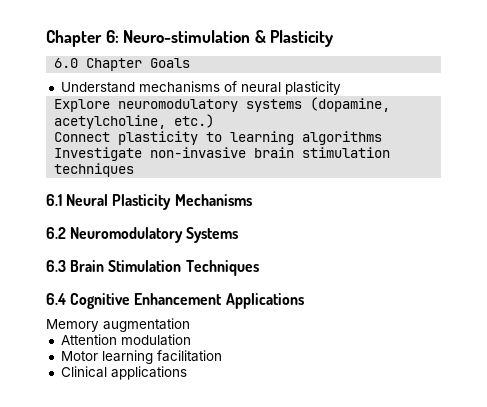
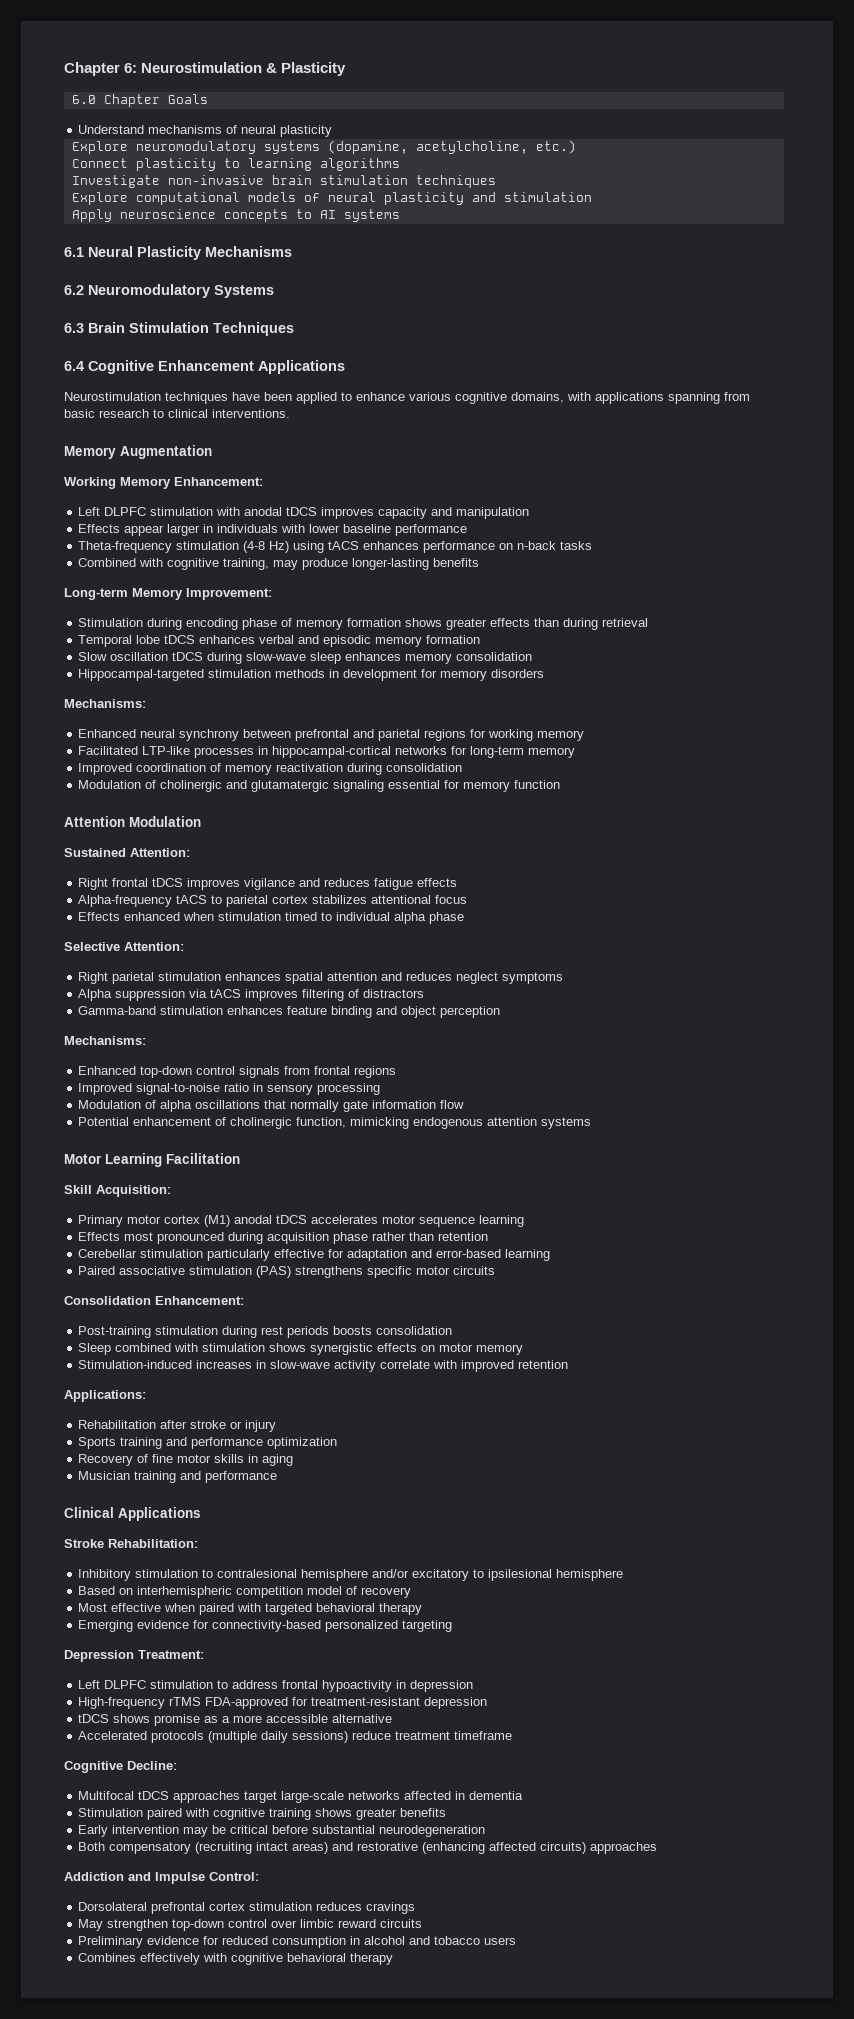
- Chapter 6: Neuro-stimulation & Plasticity
+ Chapter 6: Neurostimulation & Plasticity
+ Explore computational models of neural plasticity and stimulation
+ Apply neuroscience concepts to AI systems
- Memory augmentation
- Attention modulation
- Motor learning facilitation
- Clinical applications
+ Neurostimulation techniques have been applied to enhance various cognitive domains, with applications spanning from basic research to clinical interventions.
+ Memory Augmentation
+ Working Memory Enhancement:
+ Left DLPFC stimulation with anodal tDCS improves capacity and manipulation
+ Effects appear larger in individuals with lower baseline performance
+ Theta-frequency stimulation (4-8 Hz) using tACS enhances performance on n-back tasks
+ Combined with cognitive training, may produce longer-lasting benefits
+ Long-term Memory Improvement:
+ Stimulation during encoding phase of memory formation shows greater effects than during retrieval
+ Temporal lobe tDCS enhances verbal and episodic memory formation
+ Slow oscillation tDCS during slow-wave sleep enhances memory consolidation
+ Hippocampal-targeted stimulation methods in development for memory disorders
+ Mechanisms:
+ Enhanced neural synchrony between prefrontal and parietal regions for working memory
+ Facilitated LTP-like processes in hippocampal-cortical networks for long-term memory
+ Improved coordination of memory reactivation during consolidation
+ Modulation of cholinergic and glutamatergic signaling essential for memory function
+ Attention Modulation
+ Sustained Attention:
+ Right frontal tDCS improves vigilance and reduces fatigue effects
+ Alpha-frequency tACS to parietal cortex stabilizes attentional focus
+ Effects enhanced when stimulation timed to individual alpha phase
+ Selective Attention:
+ Right parietal stimulation enhances spatial attention and reduces neglect symptoms
+ Alpha suppression via tACS improves filtering of distractors
+ Gamma-band stimulation enhances feature binding and object perception
+ Mechanisms:
+ Enhanced top-down control signals from frontal regions
+ Improved signal-to-noise ratio in sensory processing
+ Modulation of alpha oscillations that normally gate information flow
+ Potential enhancement of cholinergic function, mimicking endogenous attention systems
+ Motor Learning Facilitation
+ Skill Acquisition:
+ Primary motor cortex (M1) anodal tDCS accelerates motor sequence learning
+ Effects most pronounced during acquisition phase rather than retention
+ Cerebellar stimulation particularly effective for adaptation and error-based learning
+ Paired associative stimulation (PAS) strengthens specific motor circuits
+ Consolidation Enhancement:
+ Post-training stimulation during rest periods boosts consolidation
+ Sleep combined with stimulation shows synergistic effects on motor memory
+ Stimulation-induced increases in slow-wave activity correlate with improved retention
+ Applications:
+ Rehabilitation after stroke or injury
+ Sports training and performance optimization
+ Recovery of fine motor skills in aging
+ Musician training and performance
+ Clinical Applications
+ Stroke Rehabilitation:
+ Inhibitory stimulation to contralesional hemisphere and/or excitatory to ipsilesional hemisphere
+ Based on interhemispheric competition model of recovery
+ Most effective when paired with targeted behavioral therapy
+ Emerging evidence for connectivity-based personalized targeting
+ Depression Treatment:
+ Left DLPFC stimulation to address frontal hypoactivity in depression
+ High-frequency rTMS FDA-approved for treatment-resistant depression
+ tDCS shows promise as a more accessible alternative
+ Accelerated protocols (multiple daily sessions) reduce treatment timeframe
+ Cognitive Decline:
+ Multifocal tDCS approaches target large-scale networks affected in dementia
+ Stimulation paired with cognitive training shows greater benefits
+ Early intervention may be critical before substantial neurodegeneration
+ Both compensatory (recruiting intact areas) and restorative (enhancing affected circuits) approaches
+ Addiction and Impulse Control:
+ Dorsolateral prefrontal cortex stimulation reduces cravings
+ May strengthen top-down control over limbic reward circuits
+ Preliminary evidence for reduced consumption in alcohol and tobacco users
+ Combines effectively with cognitive behavioral therapy

